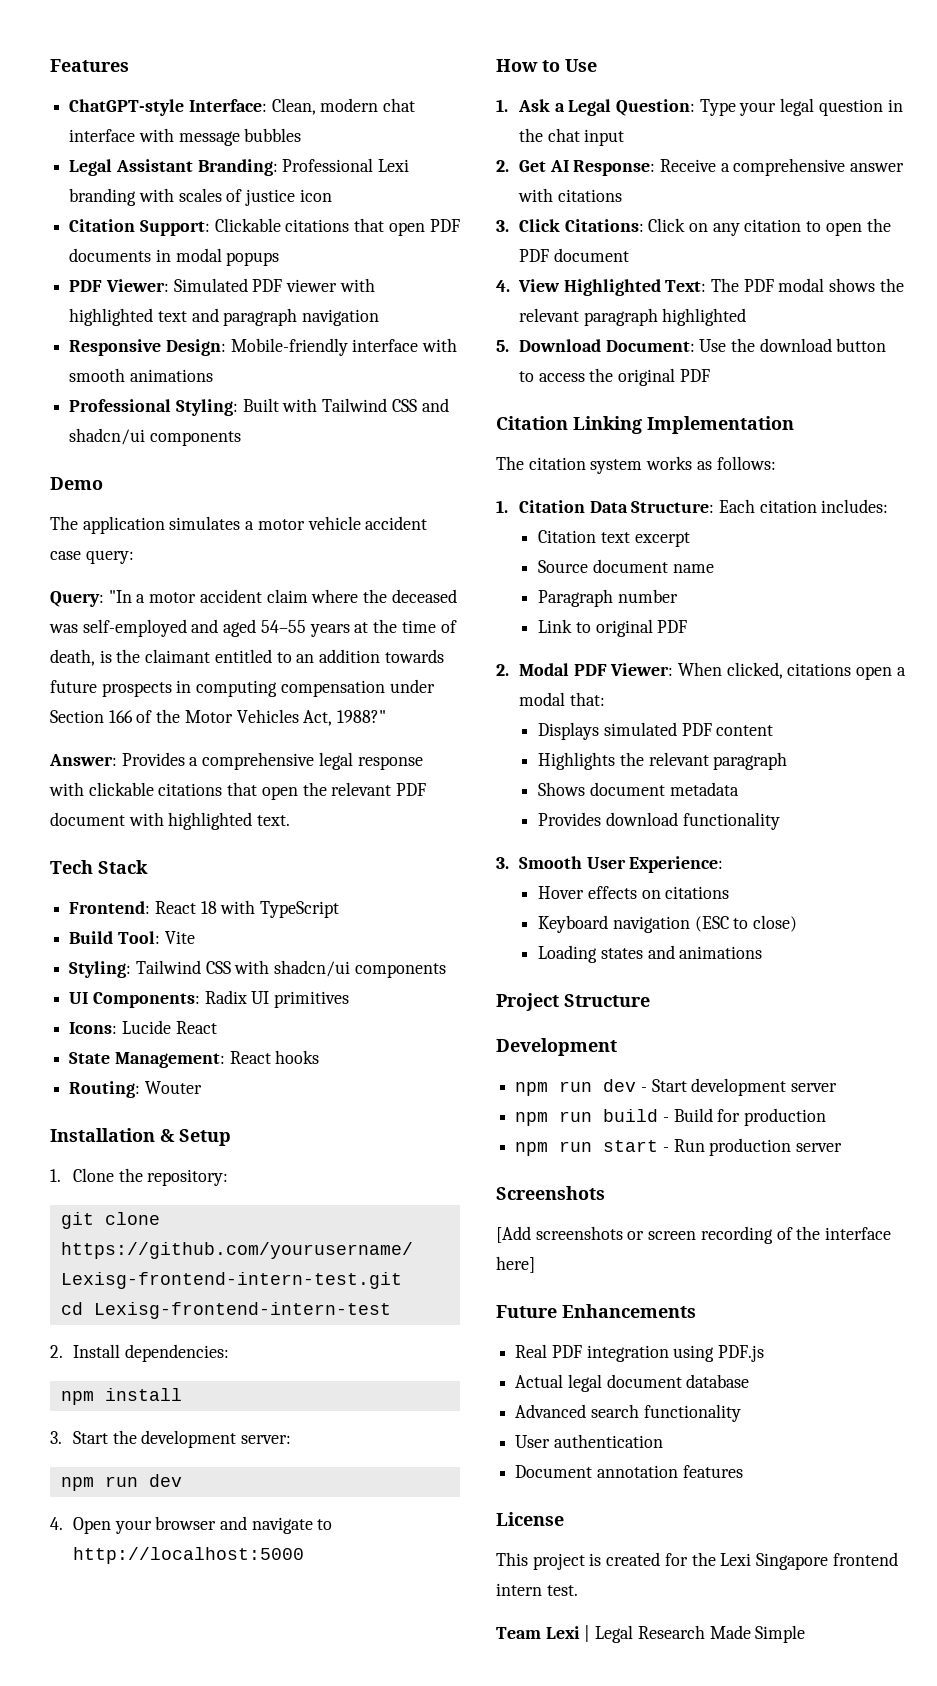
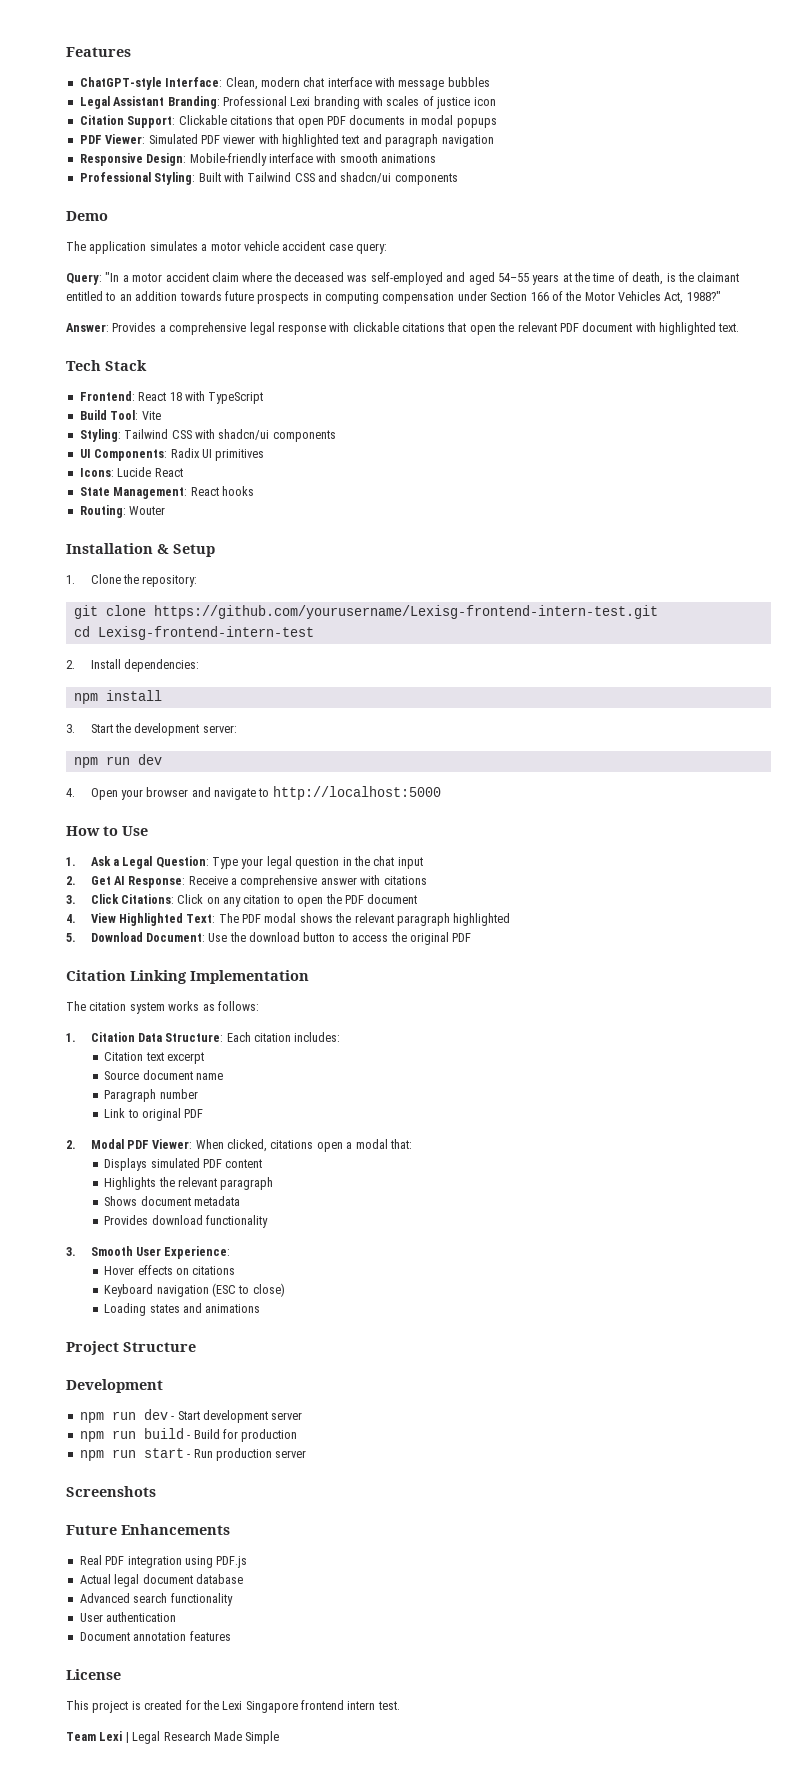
- [Add screenshots or screen recording of the interface here]

